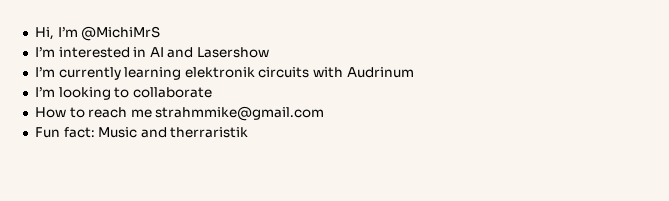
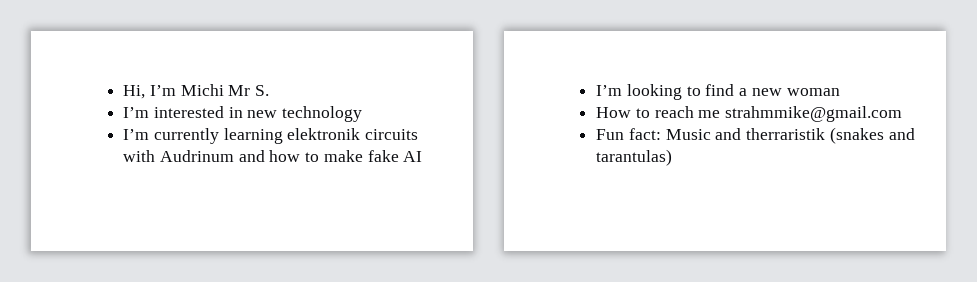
- Hi, I’m @MichiMrS
+ Hi, I’m Michi Mr S.
- I’m interested in AI and Lasershow
+ I’m interested in new technology
- I’m currently learning elektronik circuits with Audrinum
+ I’m currently learning elektronik circuits with Audrinum and how to make fake AI
- I’m looking to collaborate
+ I’m looking to find a new woman
- Fun fact: Music and therraristik
+ Fun fact: Music and therraristik (snakes and tarantulas)

